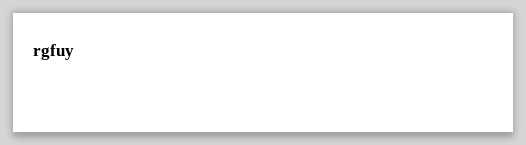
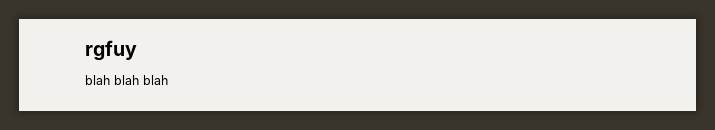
+ blah blah blah

